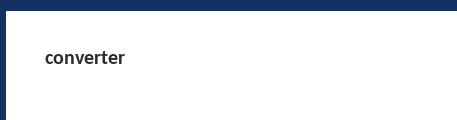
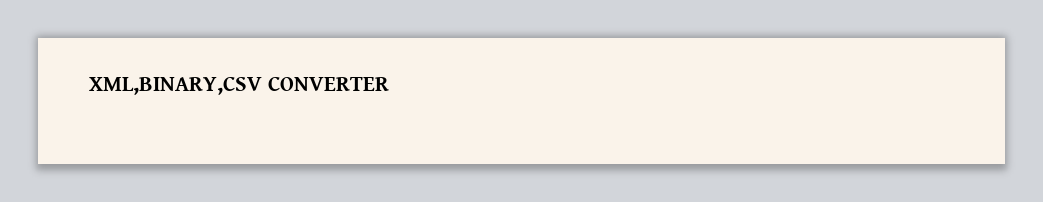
- converter
+ XML,BINARY,CSV CONVERTER

